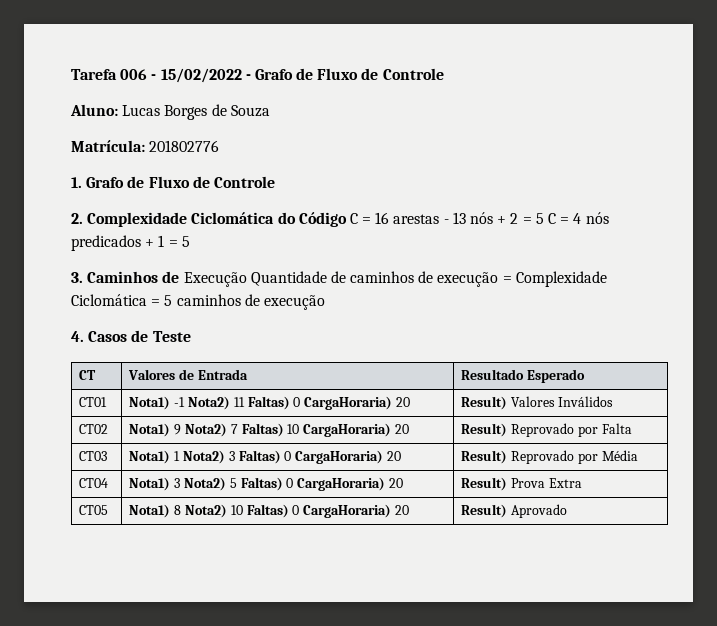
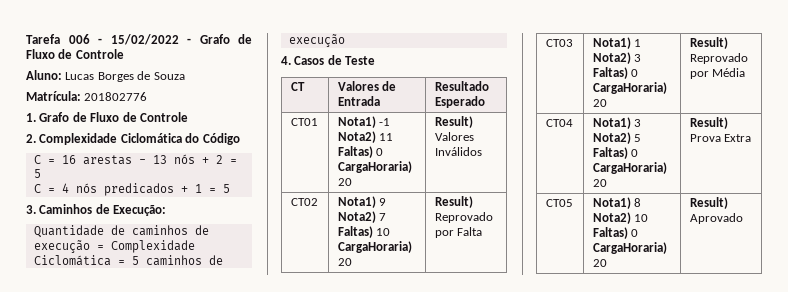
- 2. Complexidade Ciclomática do Código C = 16 arestas - 13 nós + 2 = 5 C = 4 nós predicados + 1 = 5
+ 2. Complexidade Ciclomática do Código
+ C = 16 arestas - 13 nós + 2 = 5
+ C = 4 nós predicados + 1 = 5
- 3. Caminhos de Execução Quantidade de caminhos de execução = Complexidade Ciclomática = 5 caminhos de execução
+ 3. Caminhos de Execução:
+ Quantidade de caminhos de execução = Complexidade Ciclomática = 5 caminhos de execução

